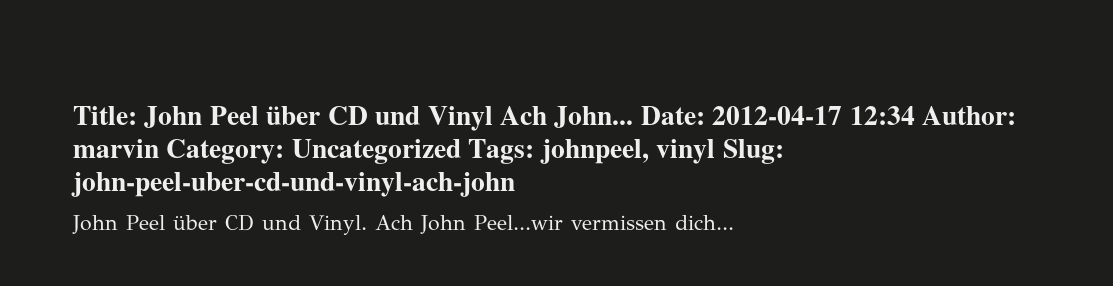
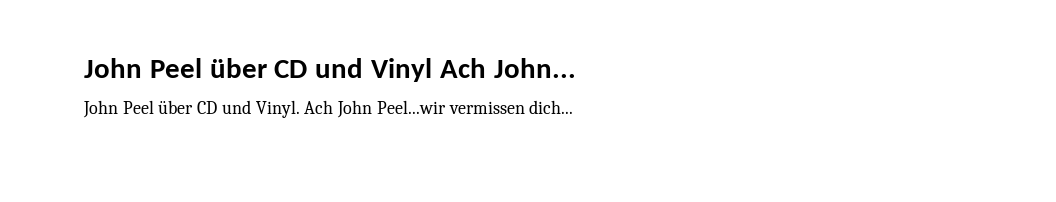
- Title: John Peel über CD und Vinyl Ach John... Date: 2012-04-17 12:34 Author: marvin Category: Uncategorized Tags: johnpeel, vinyl Slug: john-peel-uber-cd-und-vinyl-ach-john
+ John Peel über CD und Vinyl Ach John...

